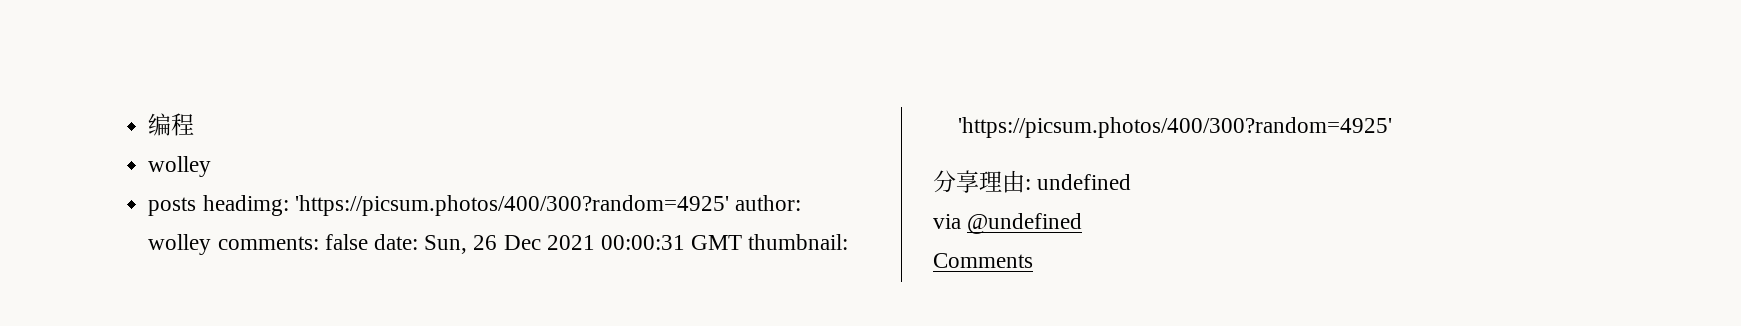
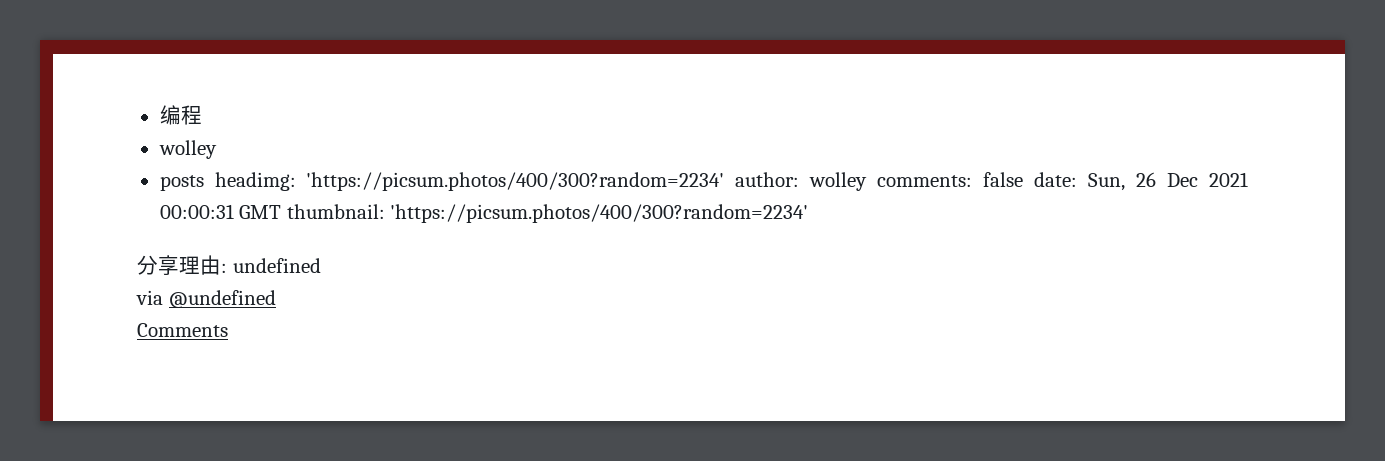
- posts headimg: 'https://picsum.photos/400/300?random=4925' author: wolley comments: false date: Sun, 26 Dec 2021 00:00:31 GMT thumbnail: 'https://picsum.photos/400/300?random=4925'
+ posts headimg: 'https://picsum.photos/400/300?random=2234' author: wolley comments: false date: Sun, 26 Dec 2021 00:00:31 GMT thumbnail: 'https://picsum.photos/400/300?random=2234'

